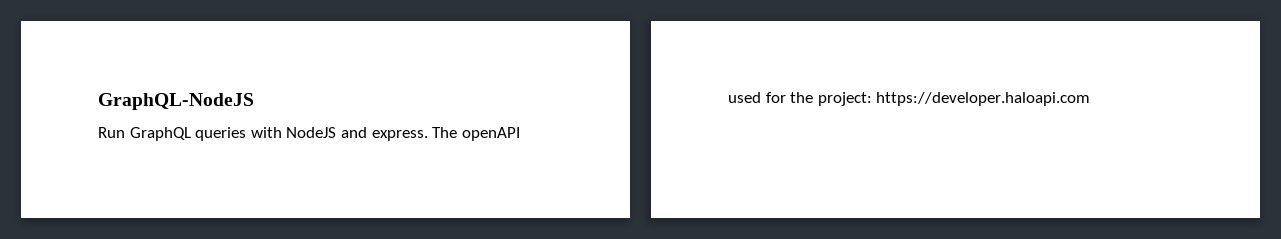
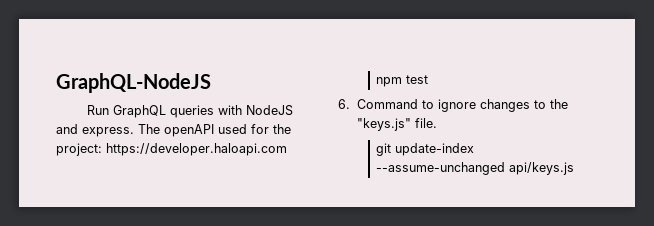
+ npm test
+ 6. Command to ignore changes to the "keys.js" file.
+ git update-index --assume-unchanged api/keys.js

